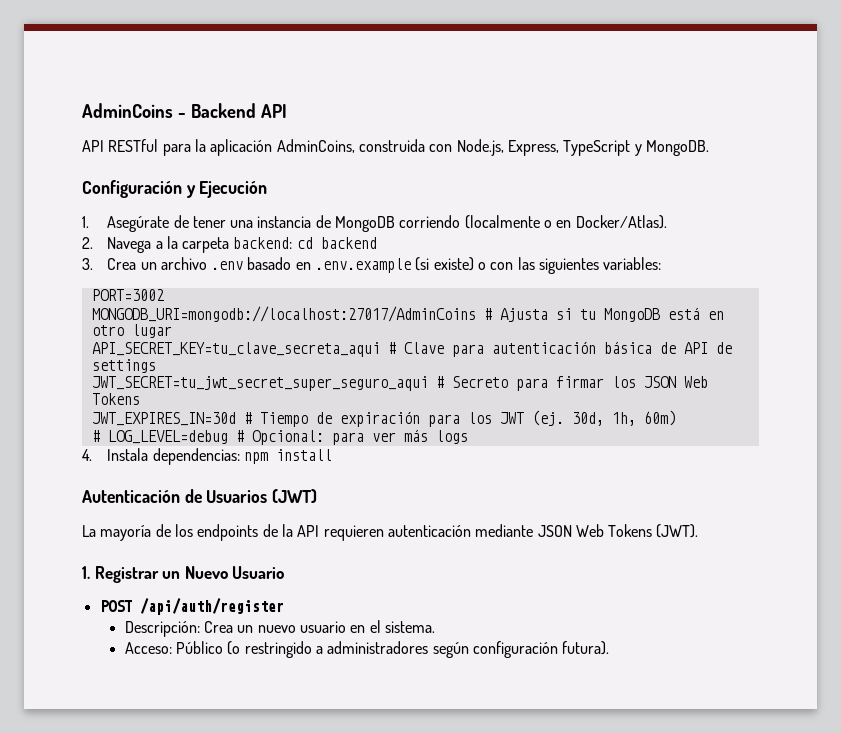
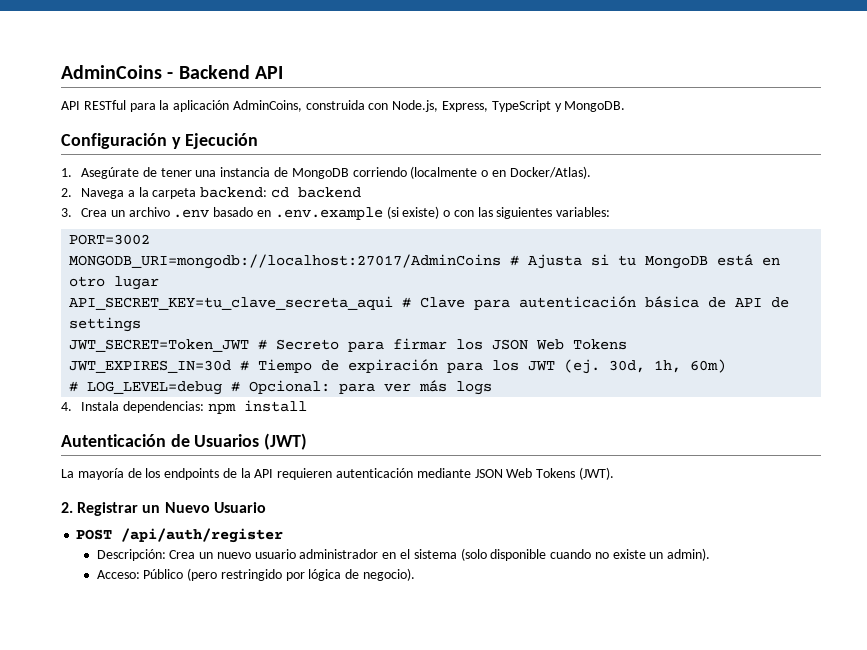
- JWT_SECRET=tu_jwt_secret_super_seguro_aqui # Secreto para firmar los JSON Web Tokens
+ JWT_SECRET=Token_JWT # Secreto para firmar los JSON Web Tokens
- 1. Registrar un Nuevo Usuario
+ 2. Registrar un Nuevo Usuario
- Descripción: Crea un nuevo usuario en el sistema.
- Acceso: Público (o restringido a administradores según configuración futura).
+ Descripción: Crea un nuevo usuario administrador en el sistema (solo disponible cuando no existe un admin).
+ Acceso: Público (pero restringido por lógica de negocio).

